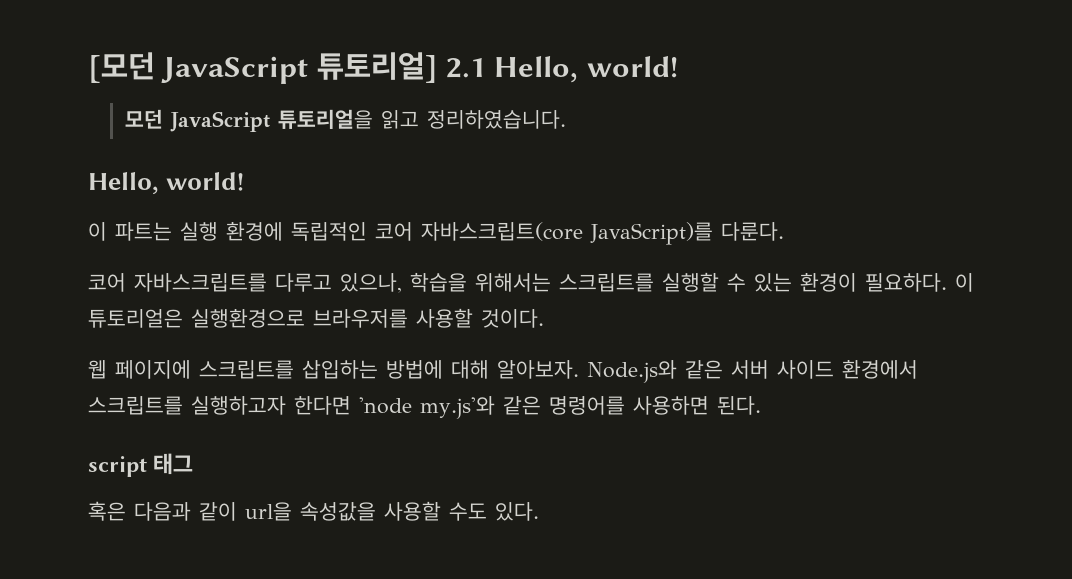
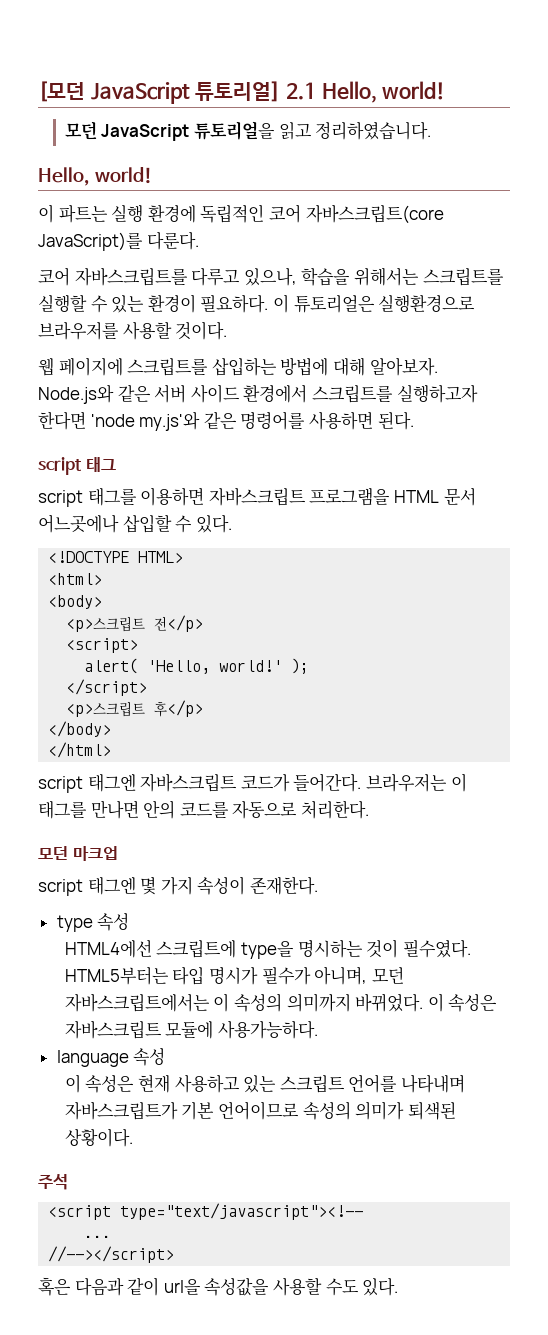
+ script 태그를 이용하면 자바스크립트 프로그램을 HTML 문서 어느곳에나 삽입할 수 있다.
+ <!DOCTYPE HTML>
+ <html>
+ <body>
+ <p>스크립트 전</p>
+ <script>
+ alert( 'Hello, world!' );
+ </script>
+ <p>스크립트 후</p>
+ </body>
+ </html>
+ script 태그엔 자바스크립트 코드가 들어간다. 브라우저는 이 태그를 만나면 안의 코드를 자동으로 처리한다.
+ 모던 마크업
+ script 태그엔 몇 가지 속성이 존재한다.
+ type 속성
+ HTML4에선 스크립트에 type을 명시하는 것이 필수였다. HTML5부터는 타입 명시가 필수가 아니며, 모던 자바스크립트에서는 이 속성의 의미까지 바뀌었다. 이 속성은 자바스크립트 모듈에 사용가능하다.
+ language 속성
+ 이 속성은 현재 사용하고 있는 스크립트 언어를 나타내며 자바스크립트가 기본 언어이므로 속성의 의미가 퇴색된 상황이다.
+ 주석
+ <script type="text/javascript"><!--
+ ...
+ //--></script>

